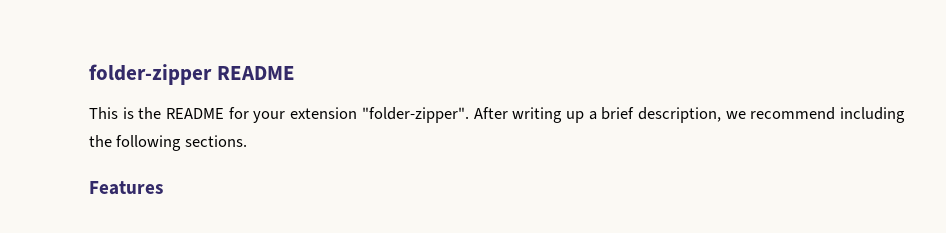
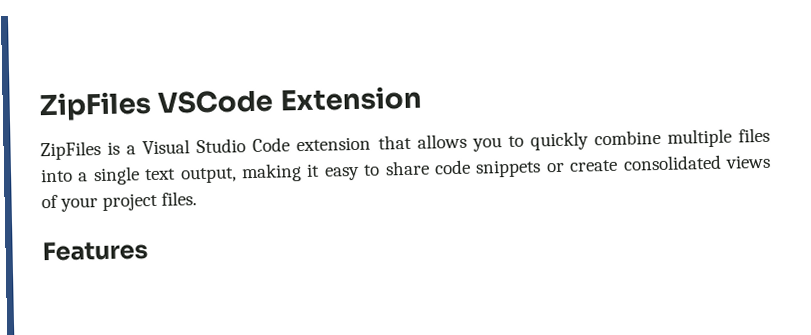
- folder-zipper README
- This is the README for your extension "folder-zipper". After writing up a brief description, we recommend including the following sections.
+ ZipFiles VSCode Extension
+ ZipFiles is a Visual Studio Code extension that allows you to quickly combine multiple files into a single text output, making it easy to share code snippets or create consolidated views of your project files.

